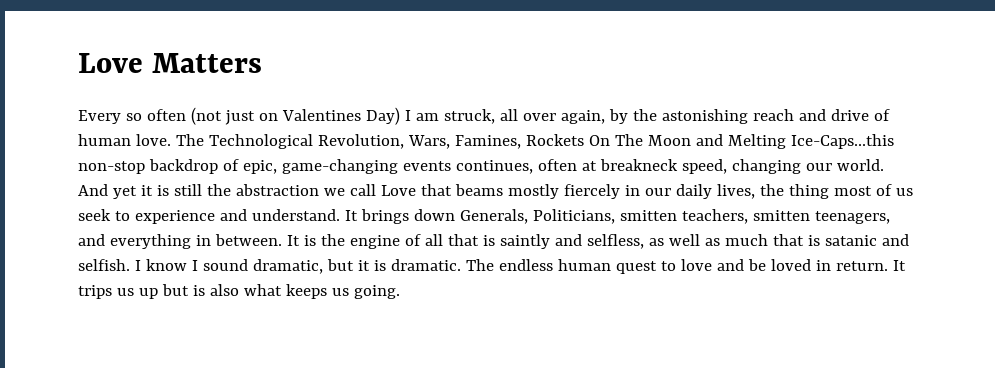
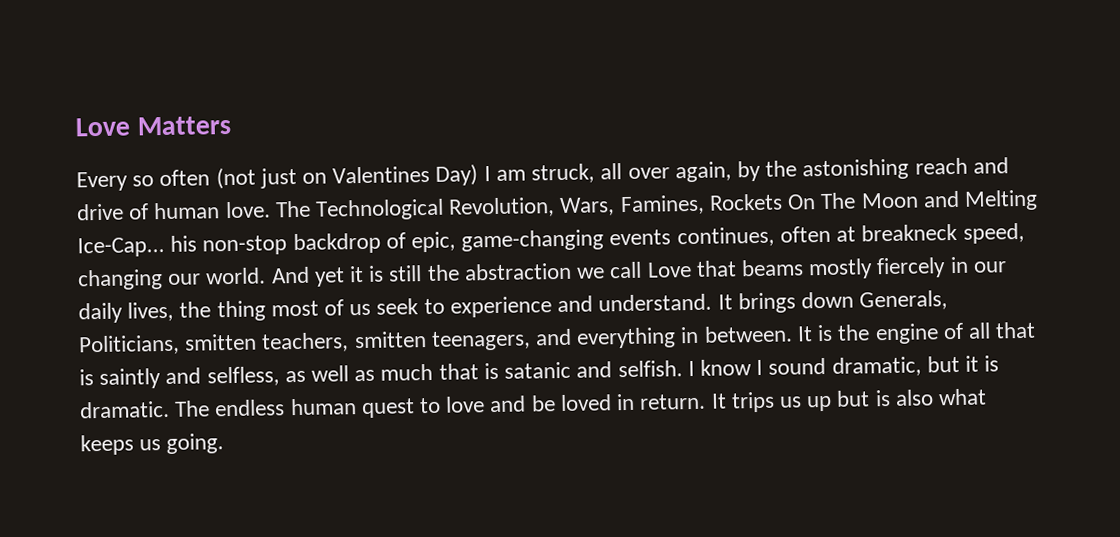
- The Technological Revolution, Wars, Famines, Rockets On The Moon and Melting Ice-Caps...this non-stop backdrop of epic, game-changing events continues, often at breakneck speed, changing our world.
+ The Technological Revolution, Wars, Famines, Rockets On The Moon and Melting Ice-Cap... his non-stop backdrop of epic, game-changing events continues, often at breakneck speed, changing our world.

